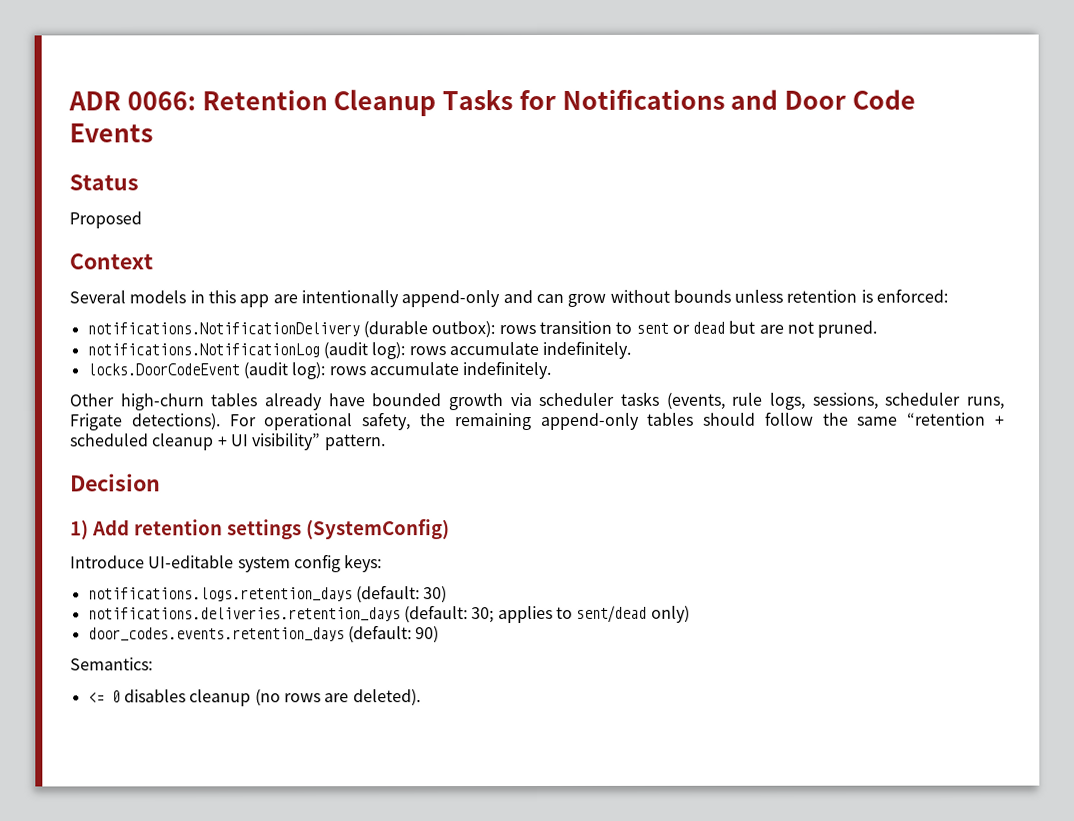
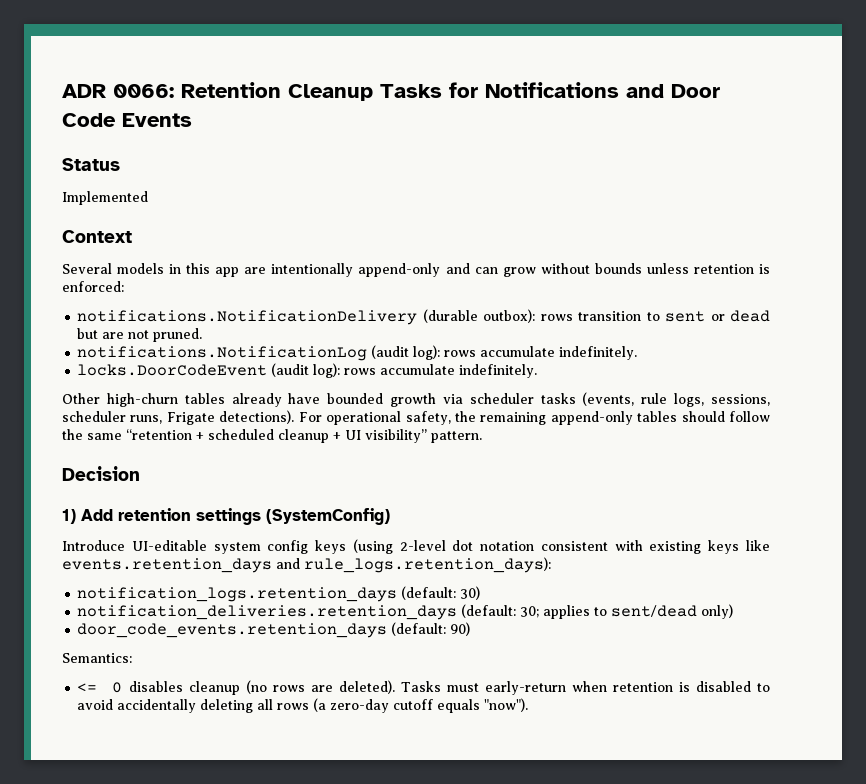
- Proposed
+ Implemented
- Introduce UI-editable system config keys:
- notifications.logs.retention_days (default: 30)
+ Introduce UI-editable system config keys (using 2-level dot notation consistent with existing keys like events.retention_days and rule_logs.retention_days):
+ notification_logs.retention_days (default: 30)
- notifications.deliveries.retention_days (default: 30; applies to sent/dead only)
+ notification_deliveries.retention_days (default: 30; applies to sent/dead only)
- door_codes.events.retention_days (default: 90)
+ door_code_events.retention_days (default: 90)
+ Tasks must early-return when retention is disabled to avoid accidentally deleting all rows (a zero-day cutoff equals "now").

